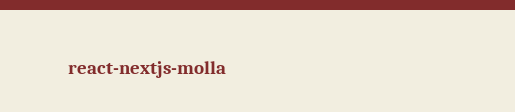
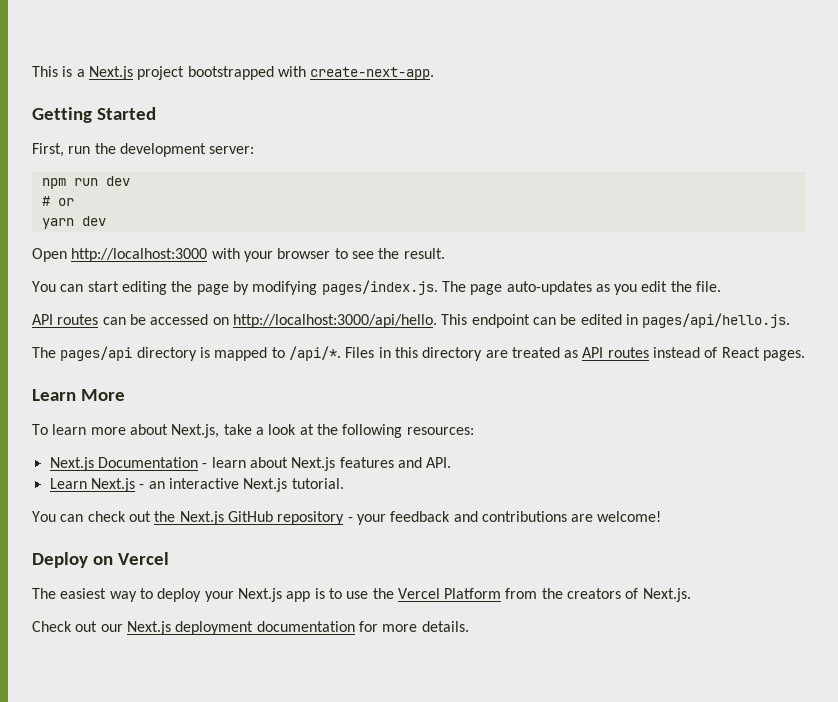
- react-nextjs-molla
+ This is a Next.js project bootstrapped with create-next-app.
+ Getting Started
+ First, run the development server:
+ npm run dev
+ # or
+ yarn dev
+ Open http://localhost:3000 with your browser to see the result.
+ You can start editing the page by modifying pages/index.js. The page auto-updates as you edit the file.
+ API routes can be accessed on http://localhost:3000/api/hello. This endpoint can be edited in pages/api/hello.js.
+ The pages/api directory is mapped to /api/*. Files in this directory are treated as API routes instead of React pages.
+ Learn More
+ To learn more about Next.js, take a look at the following resources:
+ Next.js Documentation - learn about Next.js features and API.
+ Learn Next.js - an interactive Next.js tutorial.
+ You can check out the Next.js GitHub repository - your feedback and contributions are welcome!
+ Deploy on Vercel
+ The easiest way to deploy your Next.js app is to use the Vercel Platform from the creators of Next.js.
+ Check out our Next.js deployment documentation for more details.

